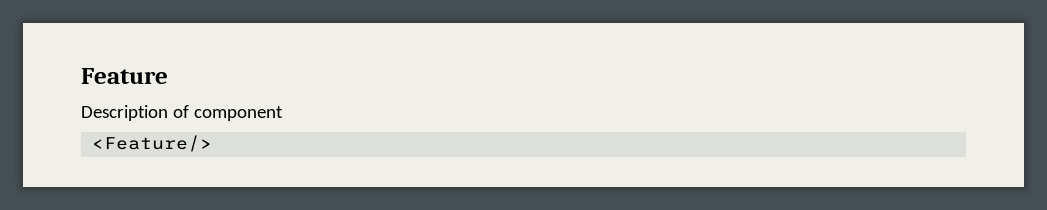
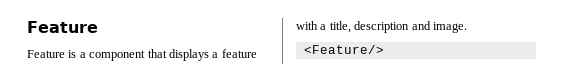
- Description of component
+ Feature is a component that displays a feature with a title, description and image.

